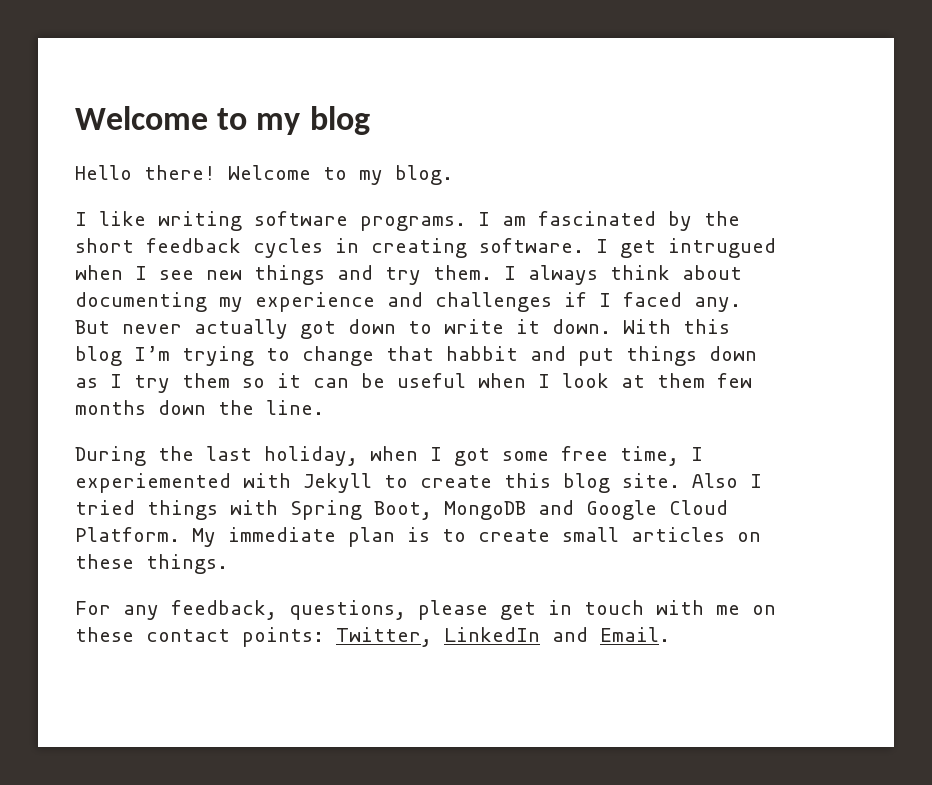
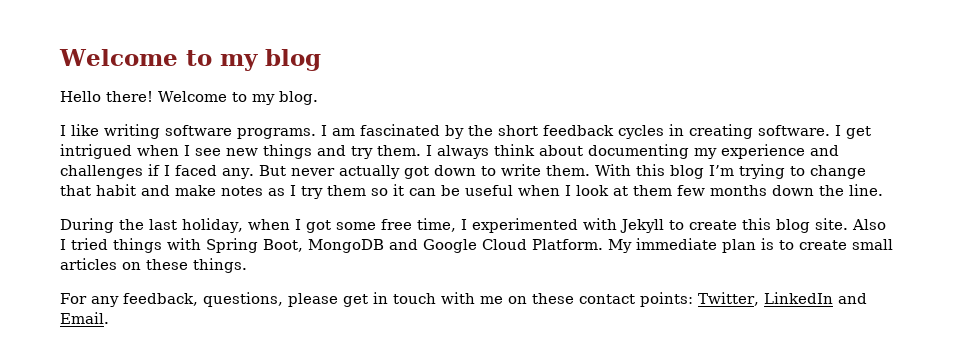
- I get intrugued when I see new things and try them.
+ I get intrigued when I see new things and try them.
- But never actually got down to write it down.
+ But never actually got down to write them.
- With this blog I’m trying to change that habbit and put things down as I try them so it can be useful when I look at them few months down the line.
+ With this blog I’m trying to change that habit and make notes as I try them so it can be useful when I look at them few months down the line.
- During the last holiday, when I got some free time, I experiemented with Jekyll to create this blog site.
+ During the last holiday, when I got some free time, I experimented with Jekyll to create this blog site.

